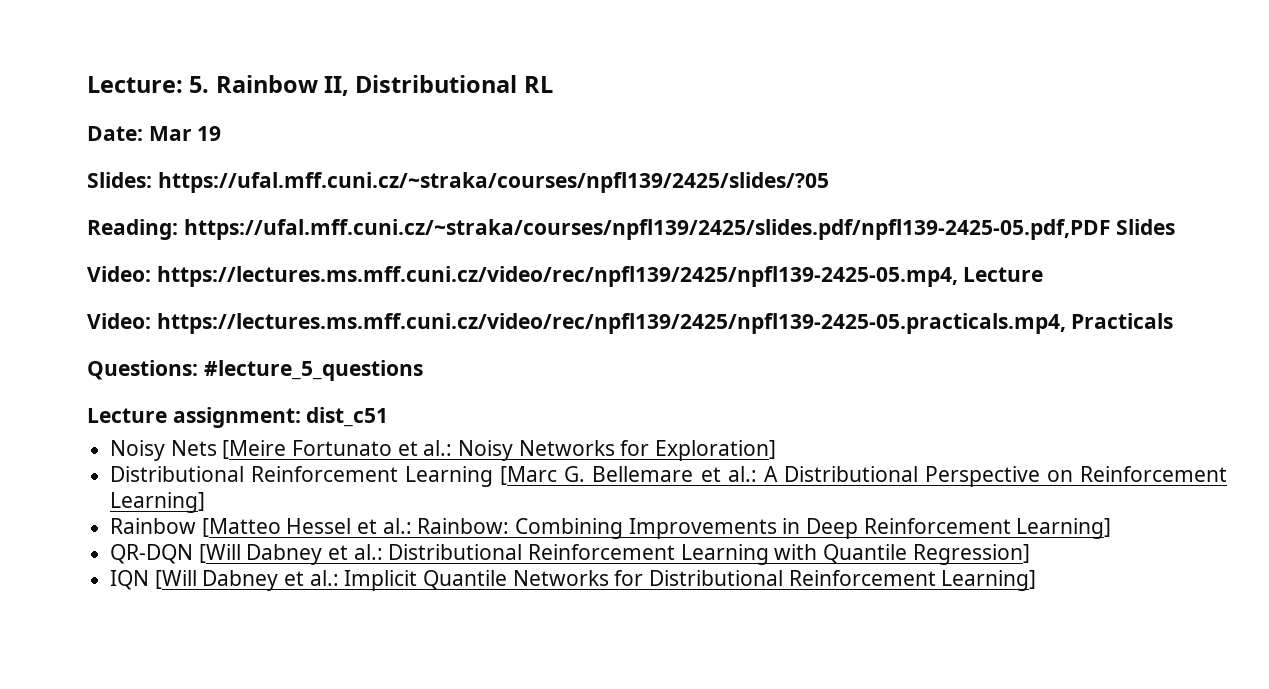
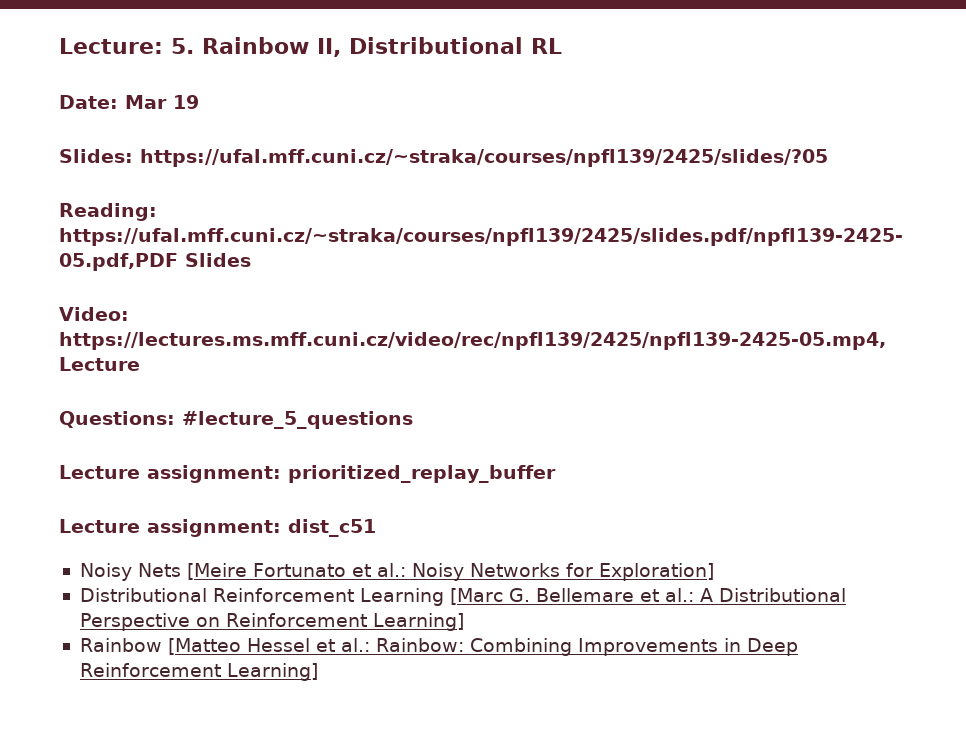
- Video: https://lectures.ms.mff.cuni.cz/video/rec/npfl139/2425/npfl139-2425-05.practicals.mp4, Practicals
+ Lecture assignment: prioritized_replay_buffer
- QR-DQN [Will Dabney et al.: Distributional Reinforcement Learning with Quantile Regression]
- IQN [Will Dabney et al.: Implicit Quantile Networks for Distributional Reinforcement Learning]

